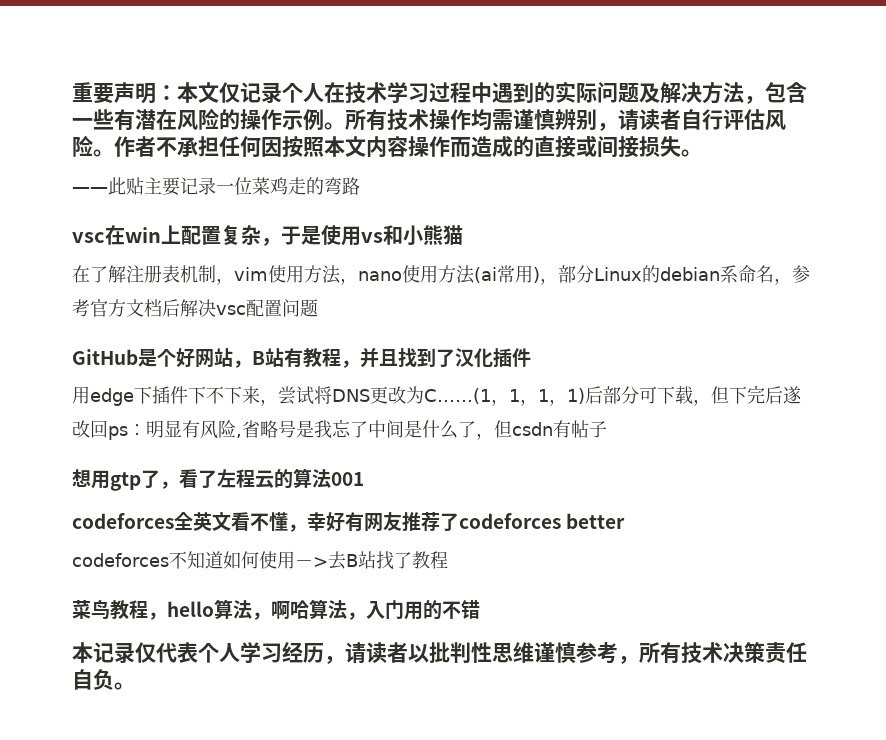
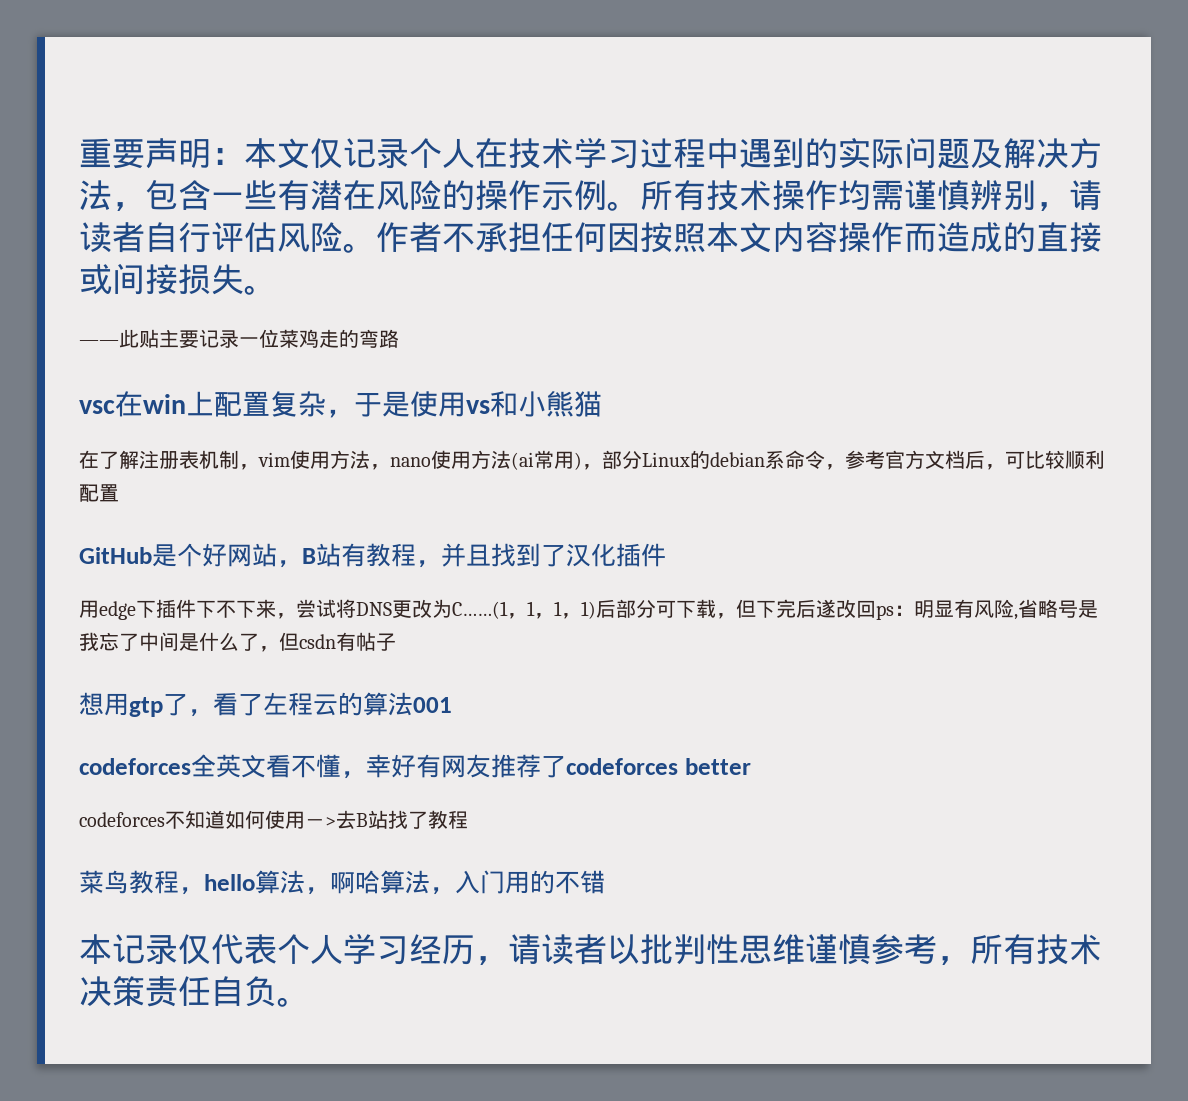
- 在了解注册表机制，vim使用方法，nano使用方法(ai常用)，部分Linux的debian系命名，参考官方文档后解决vsc配置问题
+ 在了解注册表机制，vim使用方法，nano使用方法(ai常用)，部分Linux的debian系命令，参考官方文档后，可比较顺利配置

